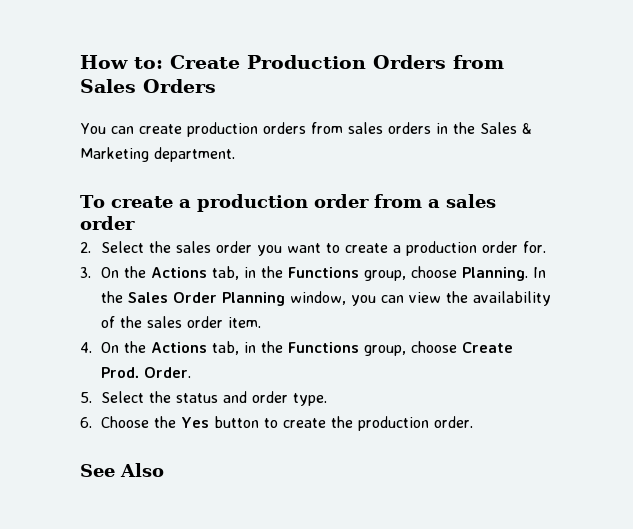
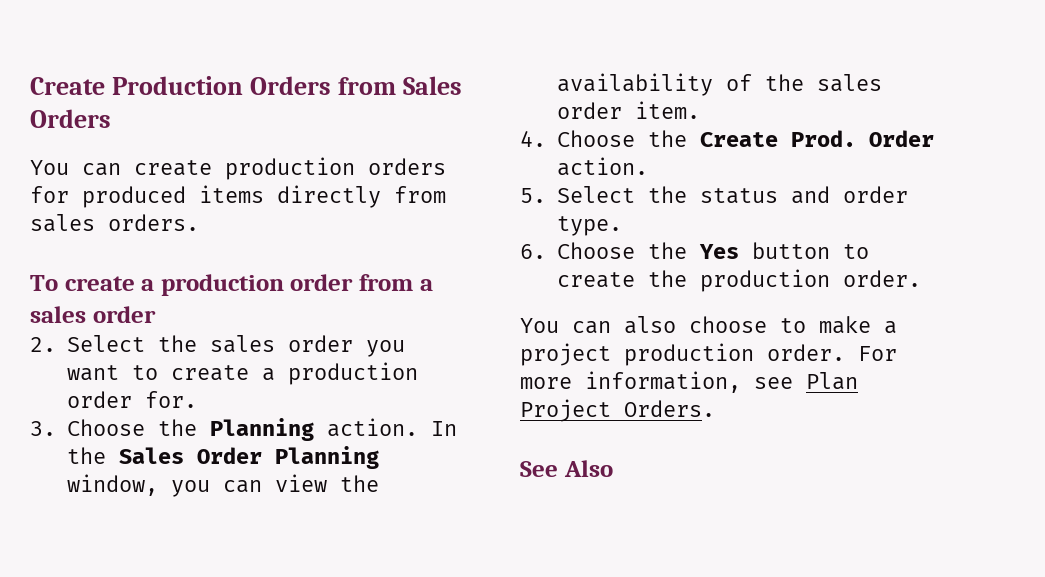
- How to: Create Production Orders from Sales Orders
+ Create Production Orders from Sales Orders
- You can create production orders from sales orders in the Sales & Marketing department.
+ You can create production orders for produced items directly from sales orders.
- 3. On the Actions tab, in the Functions group, choose Planning.
+ 3. Choose the Planning action.
- 4. On the Actions tab, in the Functions group, choose Create Prod. Order.
+ 4. Choose the Create Prod. Order action.
+ You can also choose to make a project production order. For more information, see Plan Project Orders.

